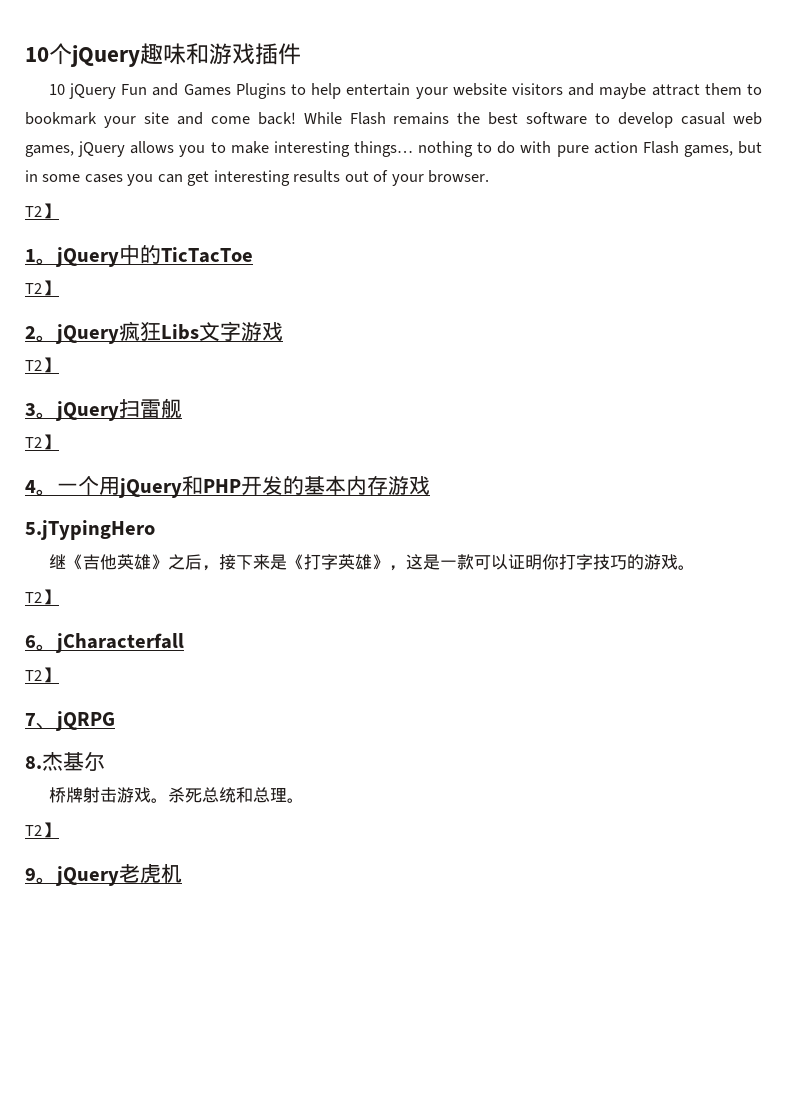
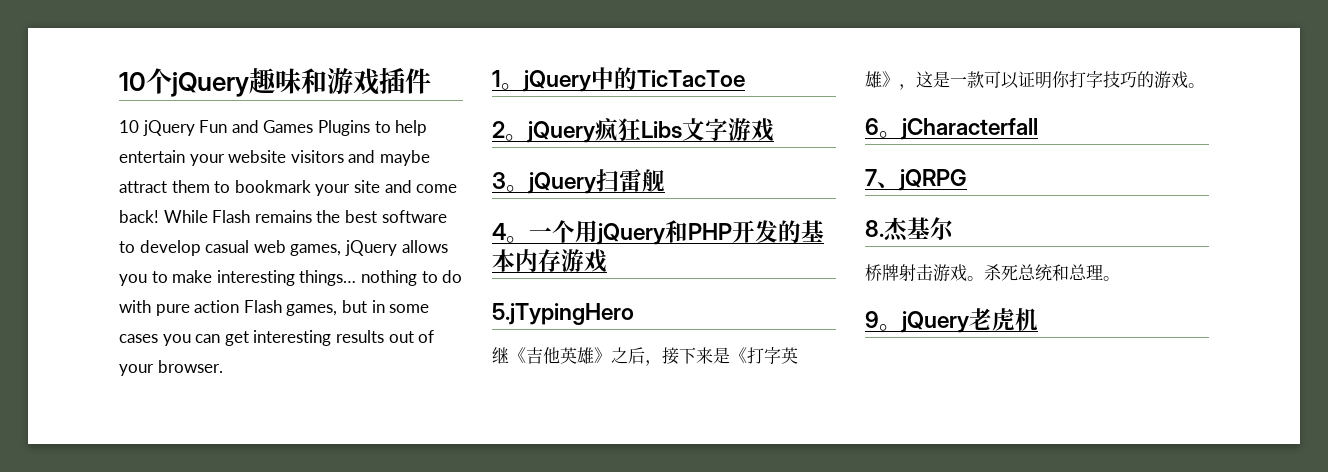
  While Flash remains the best software to develop casual web games, jQuery allows you to make interesting things… nothing to do with pure action Flash games, but in some cases you can get interesting results out of your browser.
- T2】
  1。jQuery中的TicTacToe
- T2】
  2。jQuery疯狂Libs文字游戏
- T2】
  3。jQuery扫雷舰
- T2】
  继《吉他英雄》之后，接下来是《打字英雄》，这是一款可以证明你打字技巧的游戏。
- T2】
  6。jCharacterfall
- T2】
  杀死总统和总理。
- T2】

